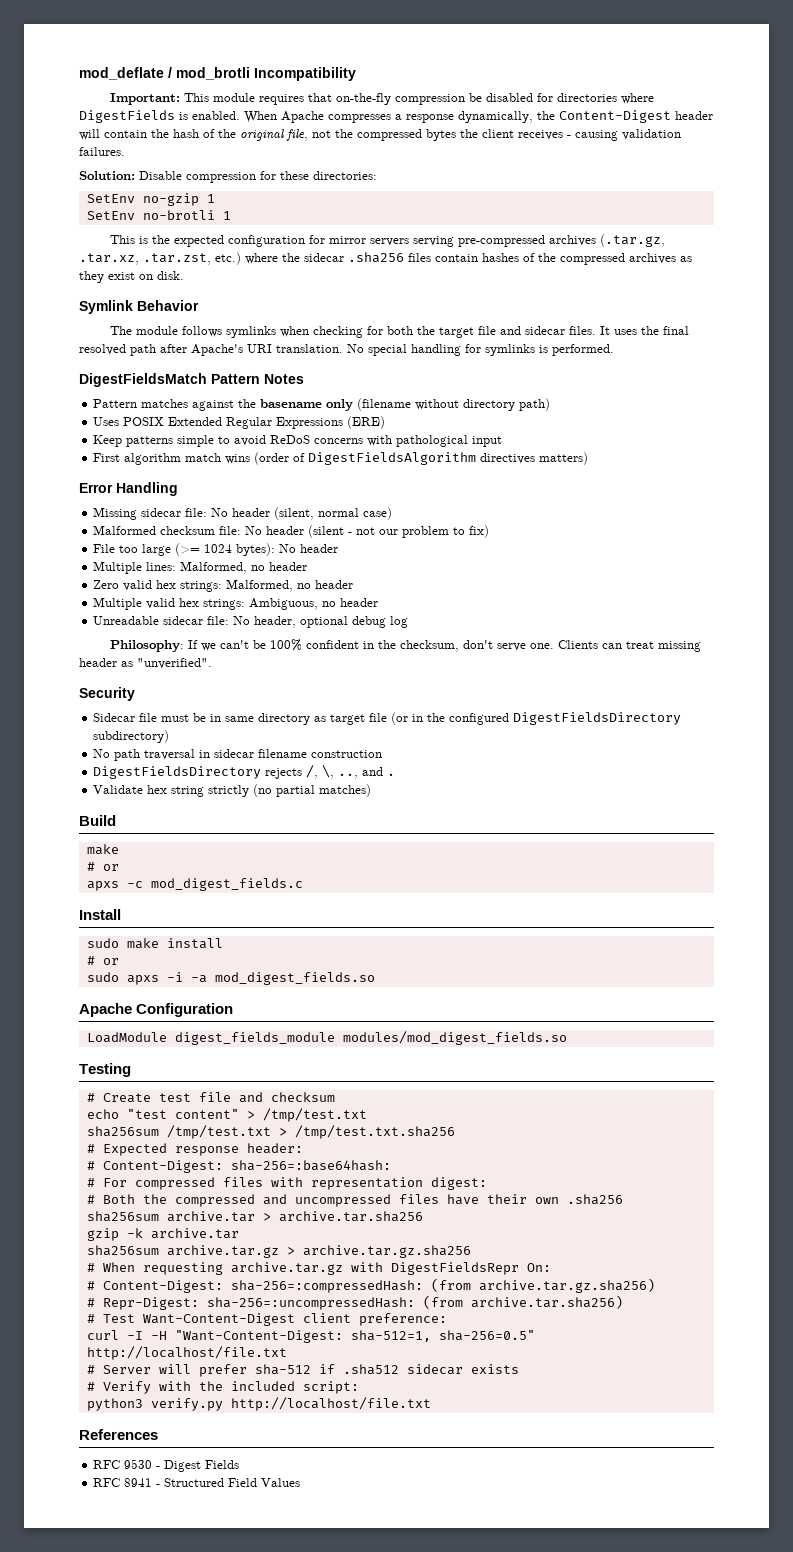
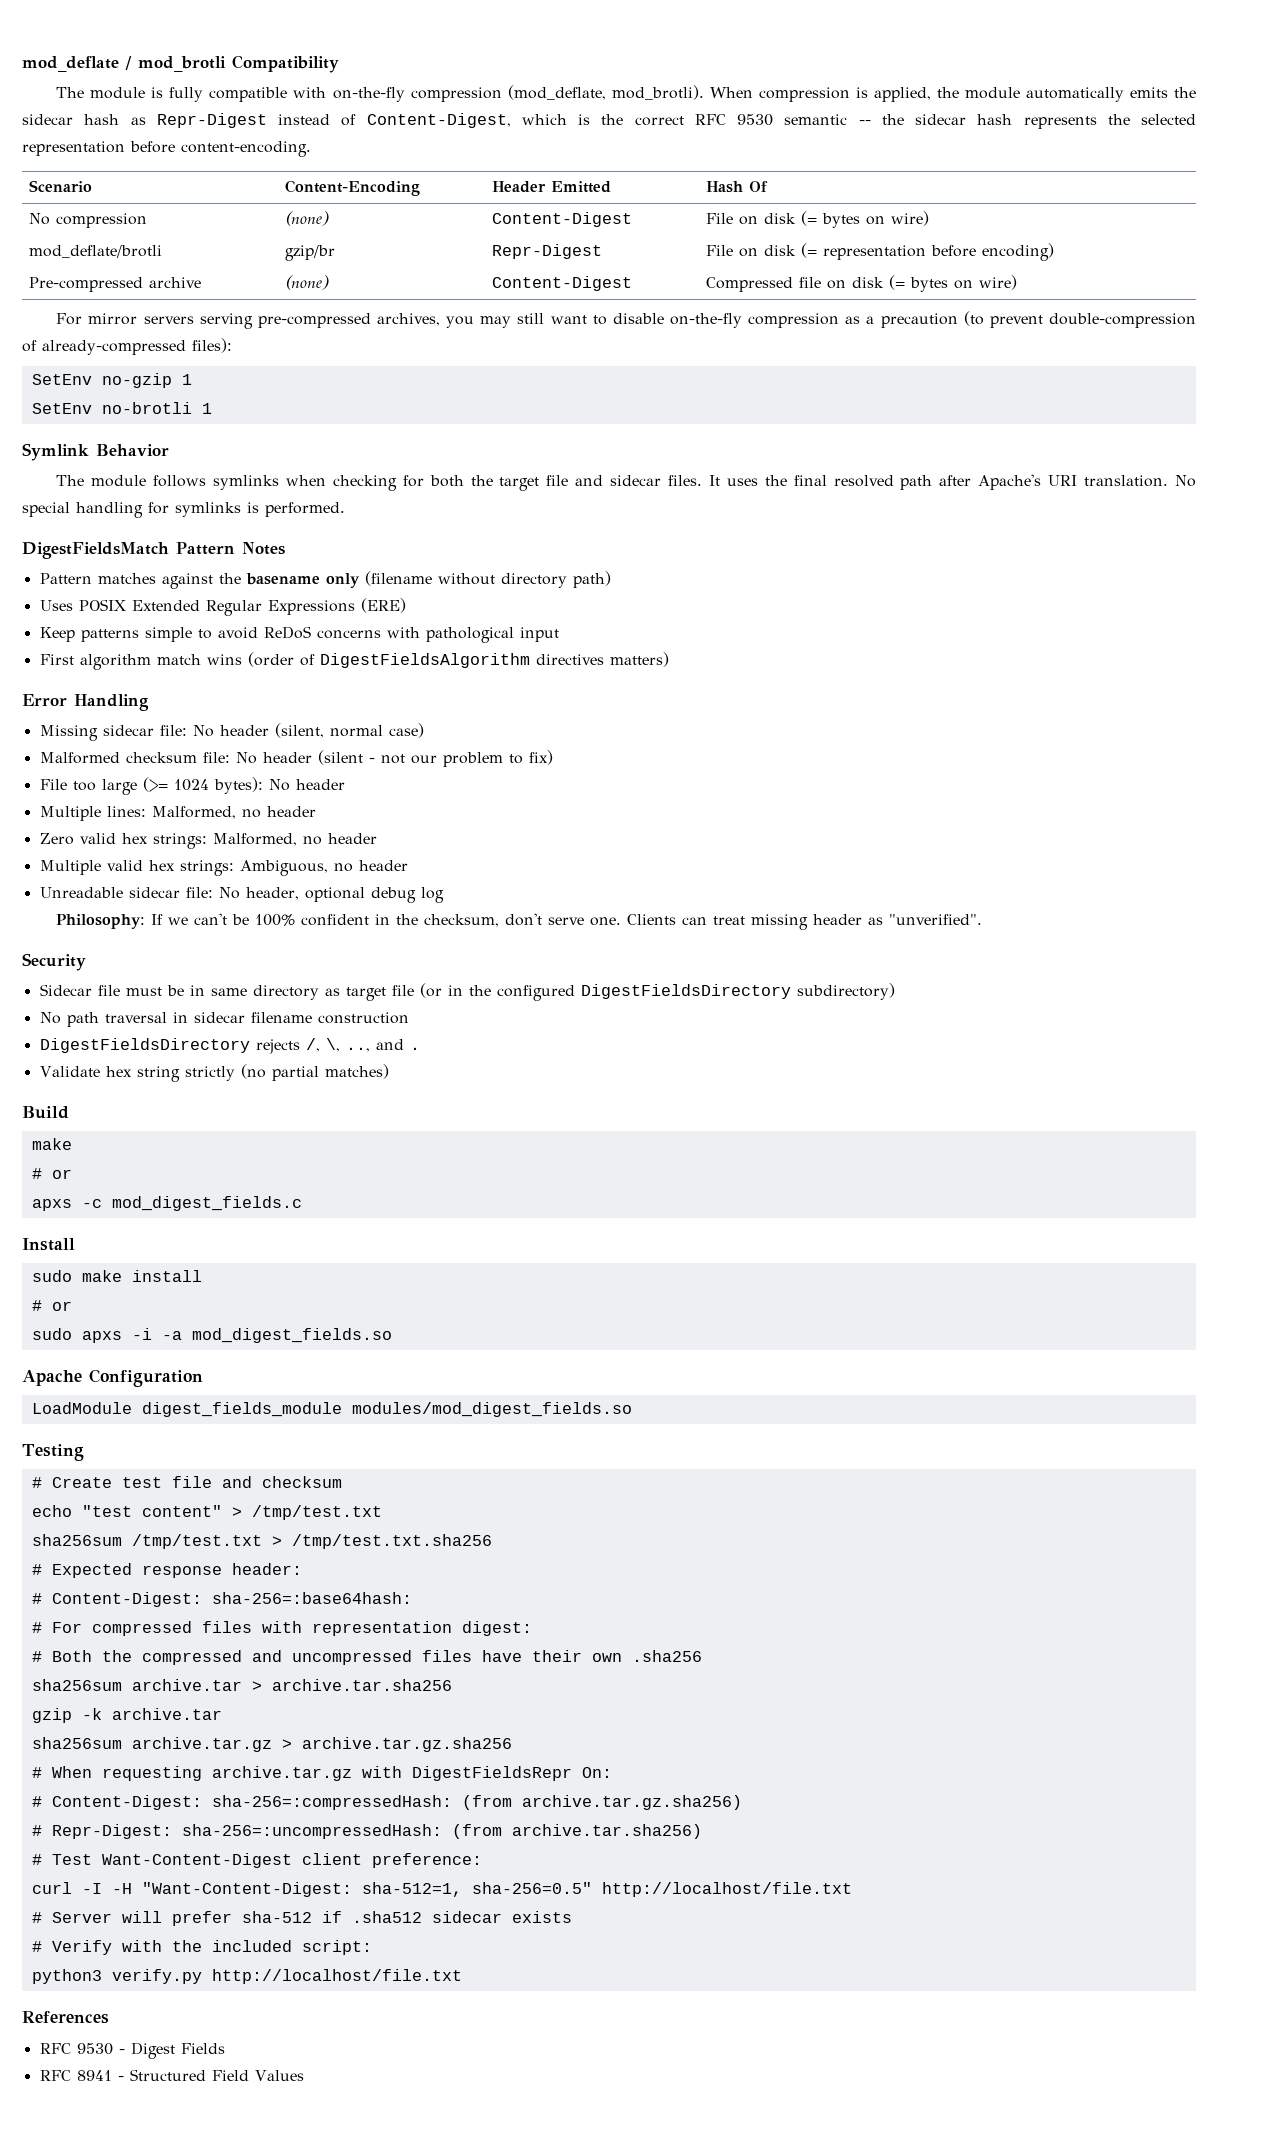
- mod_deflate / mod_brotli Incompatibility
- Important: This module requires that on-the-fly compression be disabled for directories where DigestFields is enabled. When Apache compresses a response dynamically, the Content-Digest header will contain the hash of the original file, not the compressed bytes the client receives - causing validation failures.
- Solution: Disable compression for these directories:
+ mod_deflate / mod_brotli Compatibility
+ The module is fully compatible with on-the-fly compression (mod_deflate, mod_brotli). When compression is applied, the module automatically emits the sidecar hash as Repr-Digest instead of Content-Digest, which is the correct RFC 9530 semantic -- the sidecar hash represents the selected representation before content-encoding.
+ Scenario | Content-Encoding | Header Emitted | Hash Of
+ No compression | (none) | Content-Digest | File on disk (= bytes on wire)
+ mod_deflate/brotli | gzip/br | Repr-Digest | File on disk (= representation before encoding)
+ Pre-compressed archive | (none) | Content-Digest | Compressed file on disk (= bytes on wire)
+ For mirror servers serving pre-compressed archives, you may still want to disable on-the-fly compression as a precaution (to prevent double-compression of already-compressed files):
- This is the expected configuration for mirror servers serving pre-compressed archives (.tar.gz, .tar.xz, .tar.zst, etc.) where the sidecar .sha256 files contain hashes of the compressed archives as they exist on disk.

